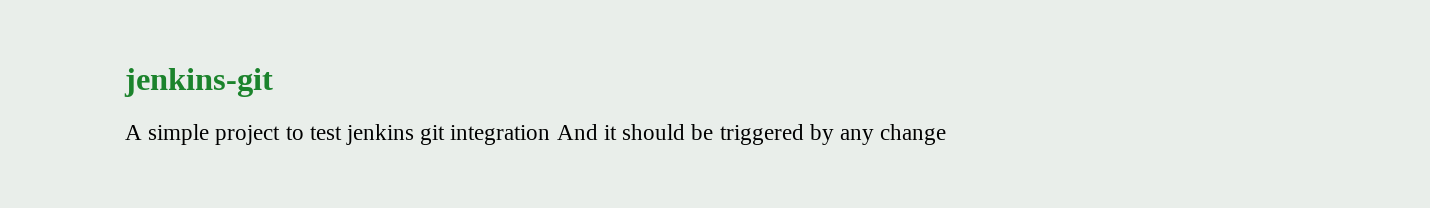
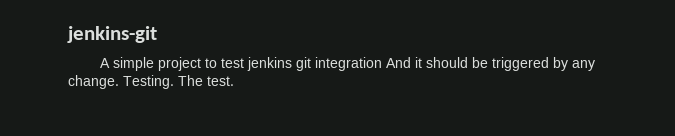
- A simple project to test jenkins git integration And it should be triggered by any change
+ A simple project to test jenkins git integration And it should be triggered by any change. Testing. The test.

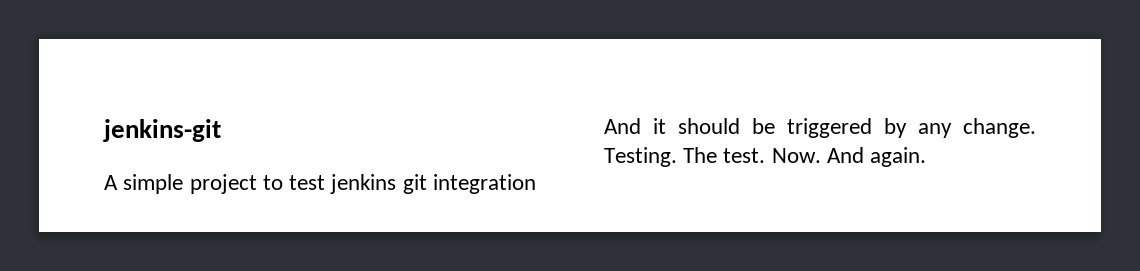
+ Now. And again.

